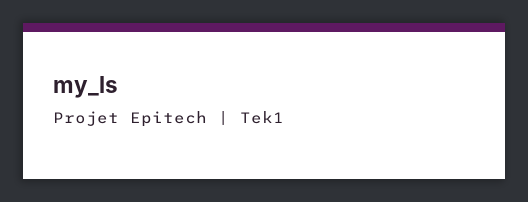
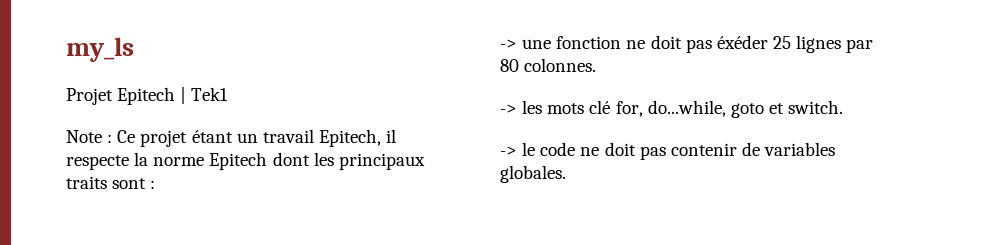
+ Note : Ce projet étant un travail Epitech, il respecte la norme Epitech dont les principaux traits sont :
+ -> une fonction ne doit pas éxéder 25 lignes par 80 colonnes.
+ -> les mots clé for, do...while, goto et switch.
+ -> le code ne doit pas contenir de variables globales.

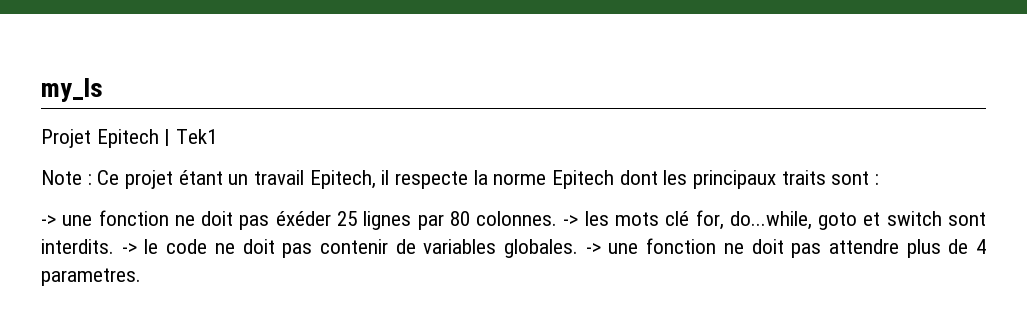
- -> une fonction ne doit pas éxéder 25 lignes par 80 colonnes.
- -> les mots clé for, do...while, goto et switch.
- -> le code ne doit pas contenir de variables globales.
+ -> une fonction ne doit pas éxéder 25 lignes par 80 colonnes. -> les mots clé for, do...while, goto et switch sont interdits. -> le code ne doit pas contenir de variables globales.
+ -> une fonction ne doit pas attendre plus de 4 parametres.

